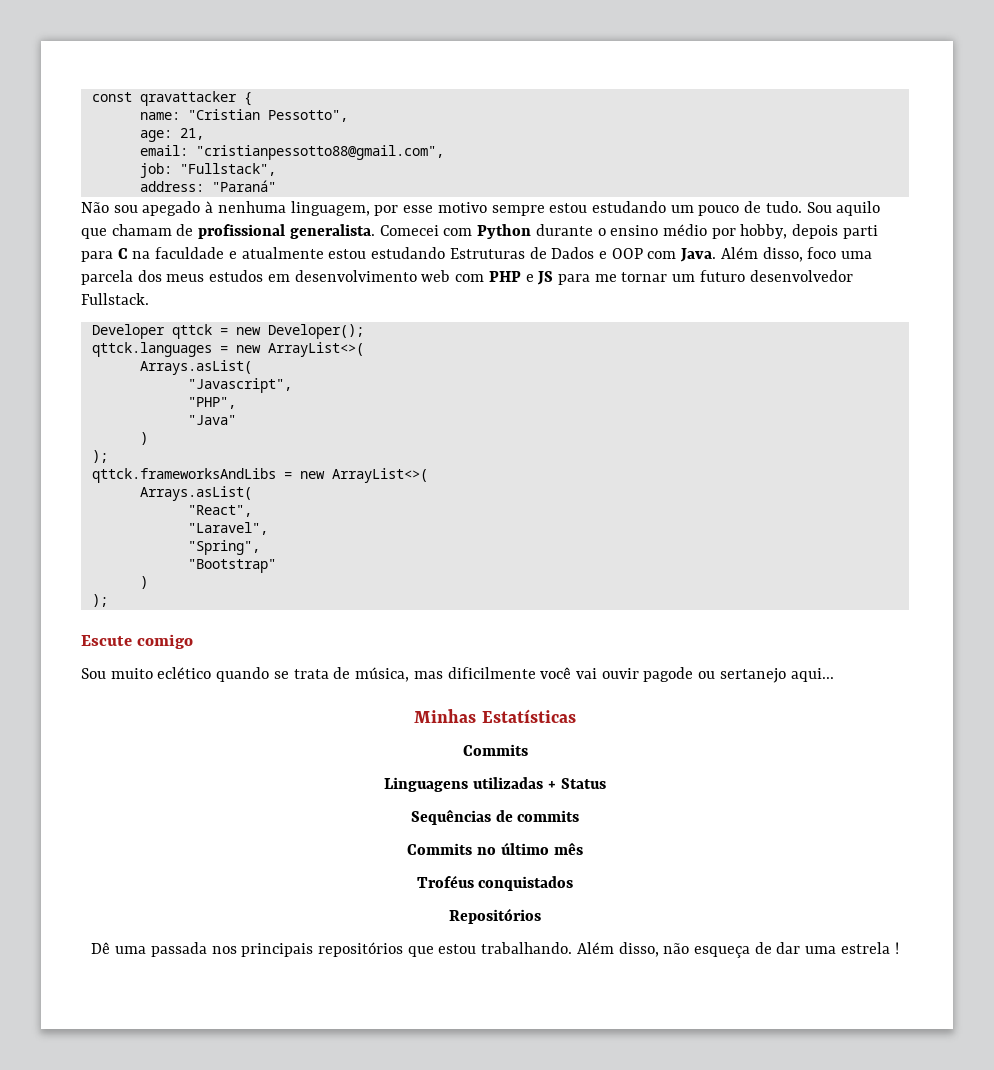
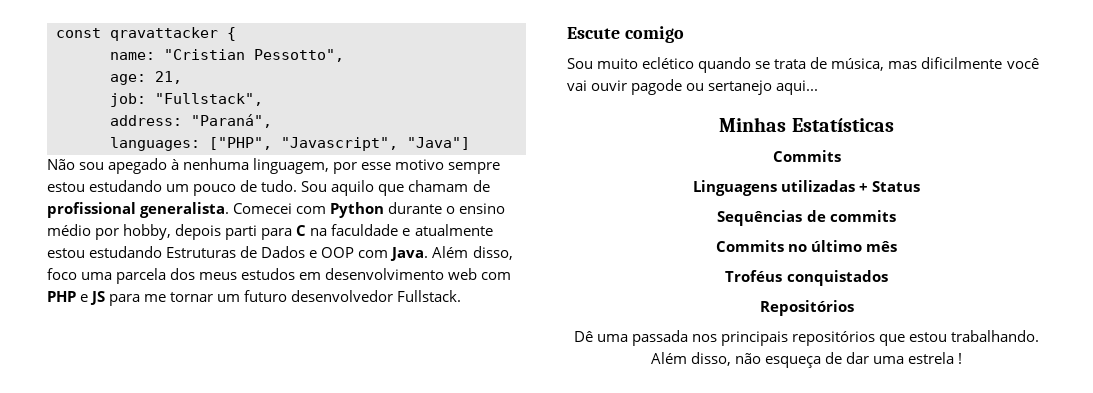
- email: "cristianpessotto88@gmail.com",
- address: "Paraná"
+ address: "Paraná",
+ languages: ["PHP", "Javascript", "Java"]
- Developer qttck = new Developer();
- qttck.languages = new ArrayList<>(
- Arrays.asList(
- "Javascript",
- "PHP",
- "Java"
- )
- );
- qttck.frameworksAndLibs = new ArrayList<>(
- Arrays.asList(
- "React",
- "Laravel",
- "Spring",
- "Bootstrap"
- )
- );

